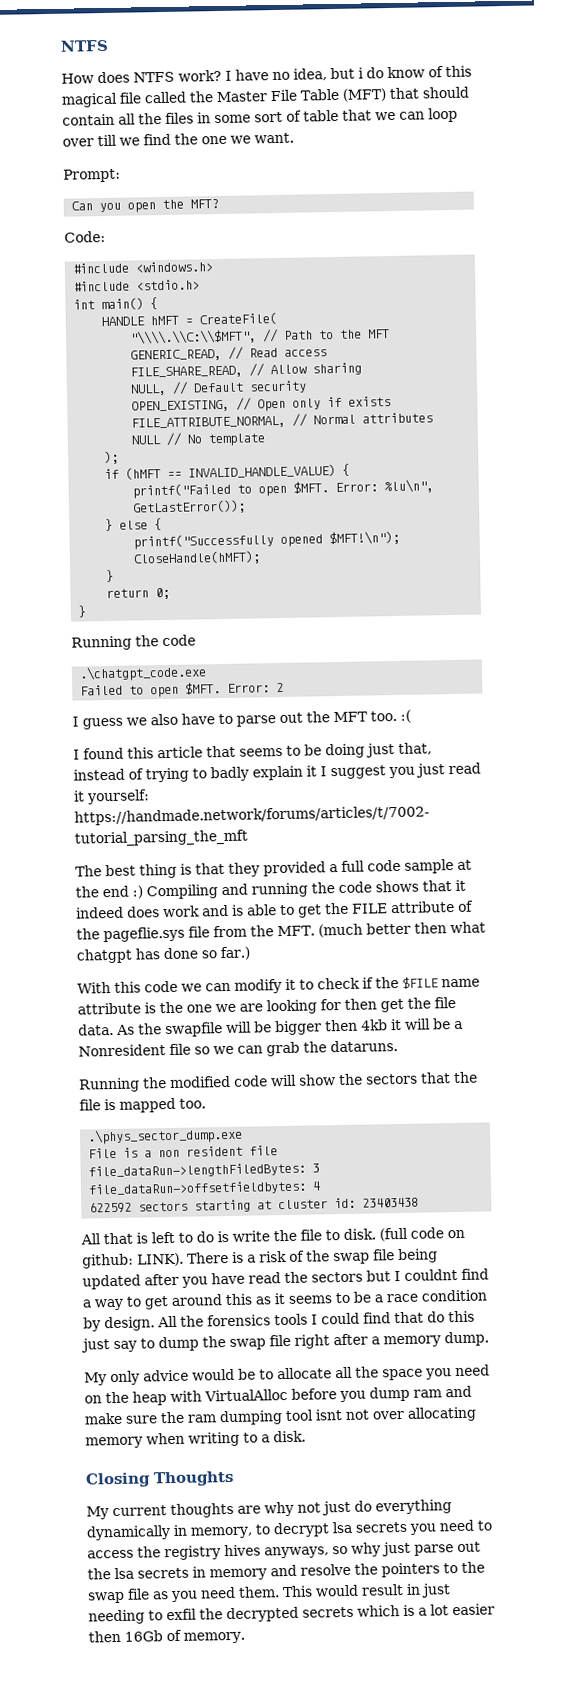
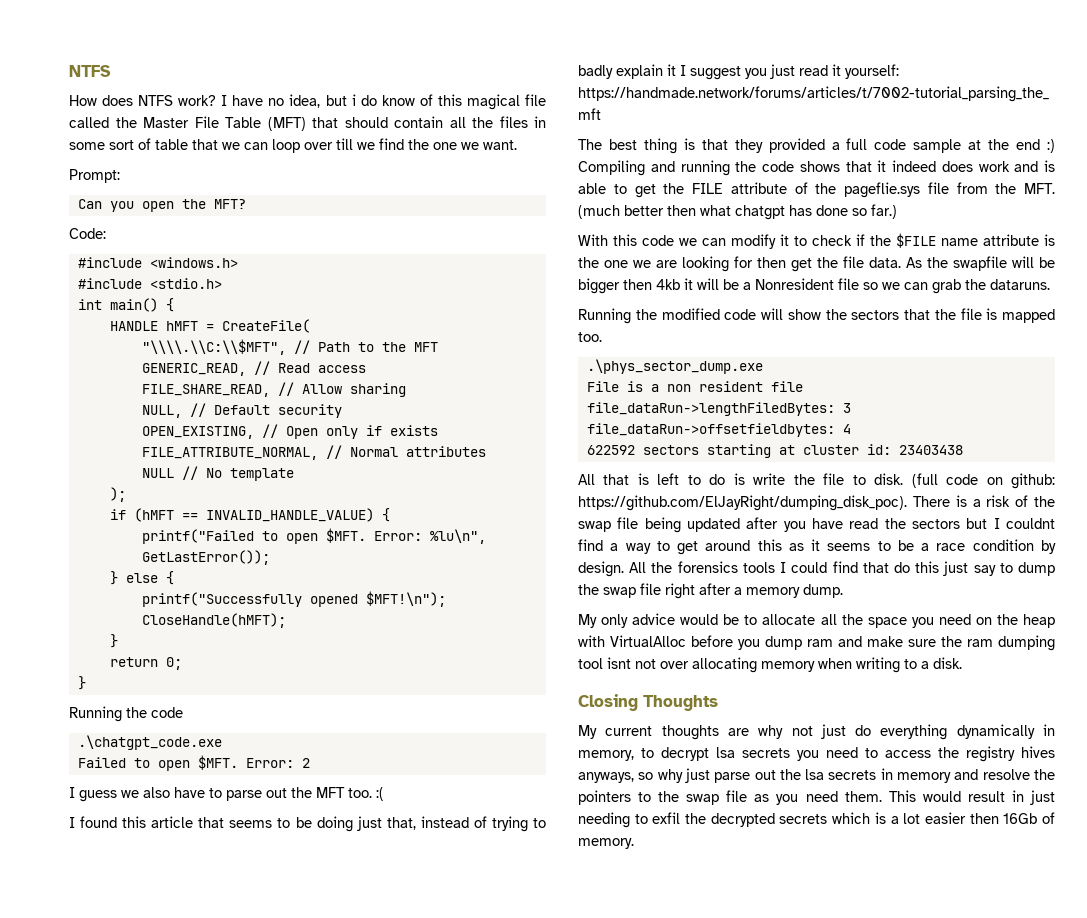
- (full code on github: LINK). There is a risk of the swap file being updated after you have read the sectors but I couldnt find a way to get around this as it seems to be a race condition by design.
+ (full code on github: https://github.com/ElJayRight/dumping_disk_poc). There is a risk of the swap file being updated after you have read the sectors but I couldnt find a way to get around this as it seems to be a race condition by design.

